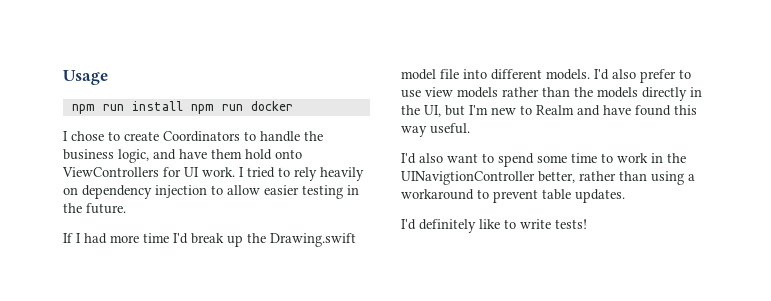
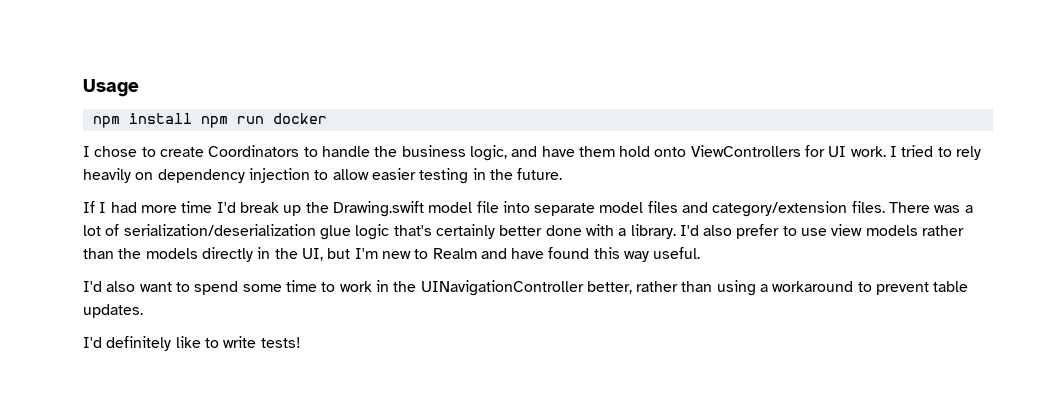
- npm run install npm run docker
+ npm install npm run docker
- If I had more time I'd break up the Drawing.swift model file into different models.
+ If I had more time I'd break up the Drawing.swift model file into separate model files and category/extension files. There was a lot of serialization/deserialization glue logic that's certainly better done with a library.
- I'd also want to spend some time to work in the UINavigtionController better, rather than using a workaround to prevent table updates.
+ I'd also want to spend some time to work in the UINavigationController better, rather than using a workaround to prevent table updates.

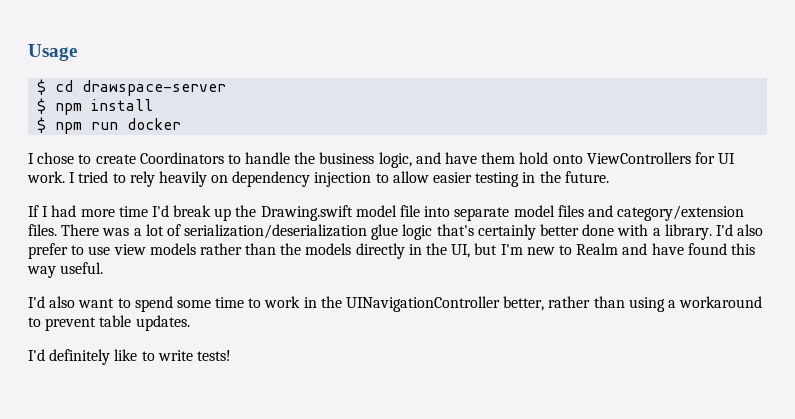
- npm install npm run docker
+ $ cd drawspace-server
+ $ npm install
+ $ npm run docker

